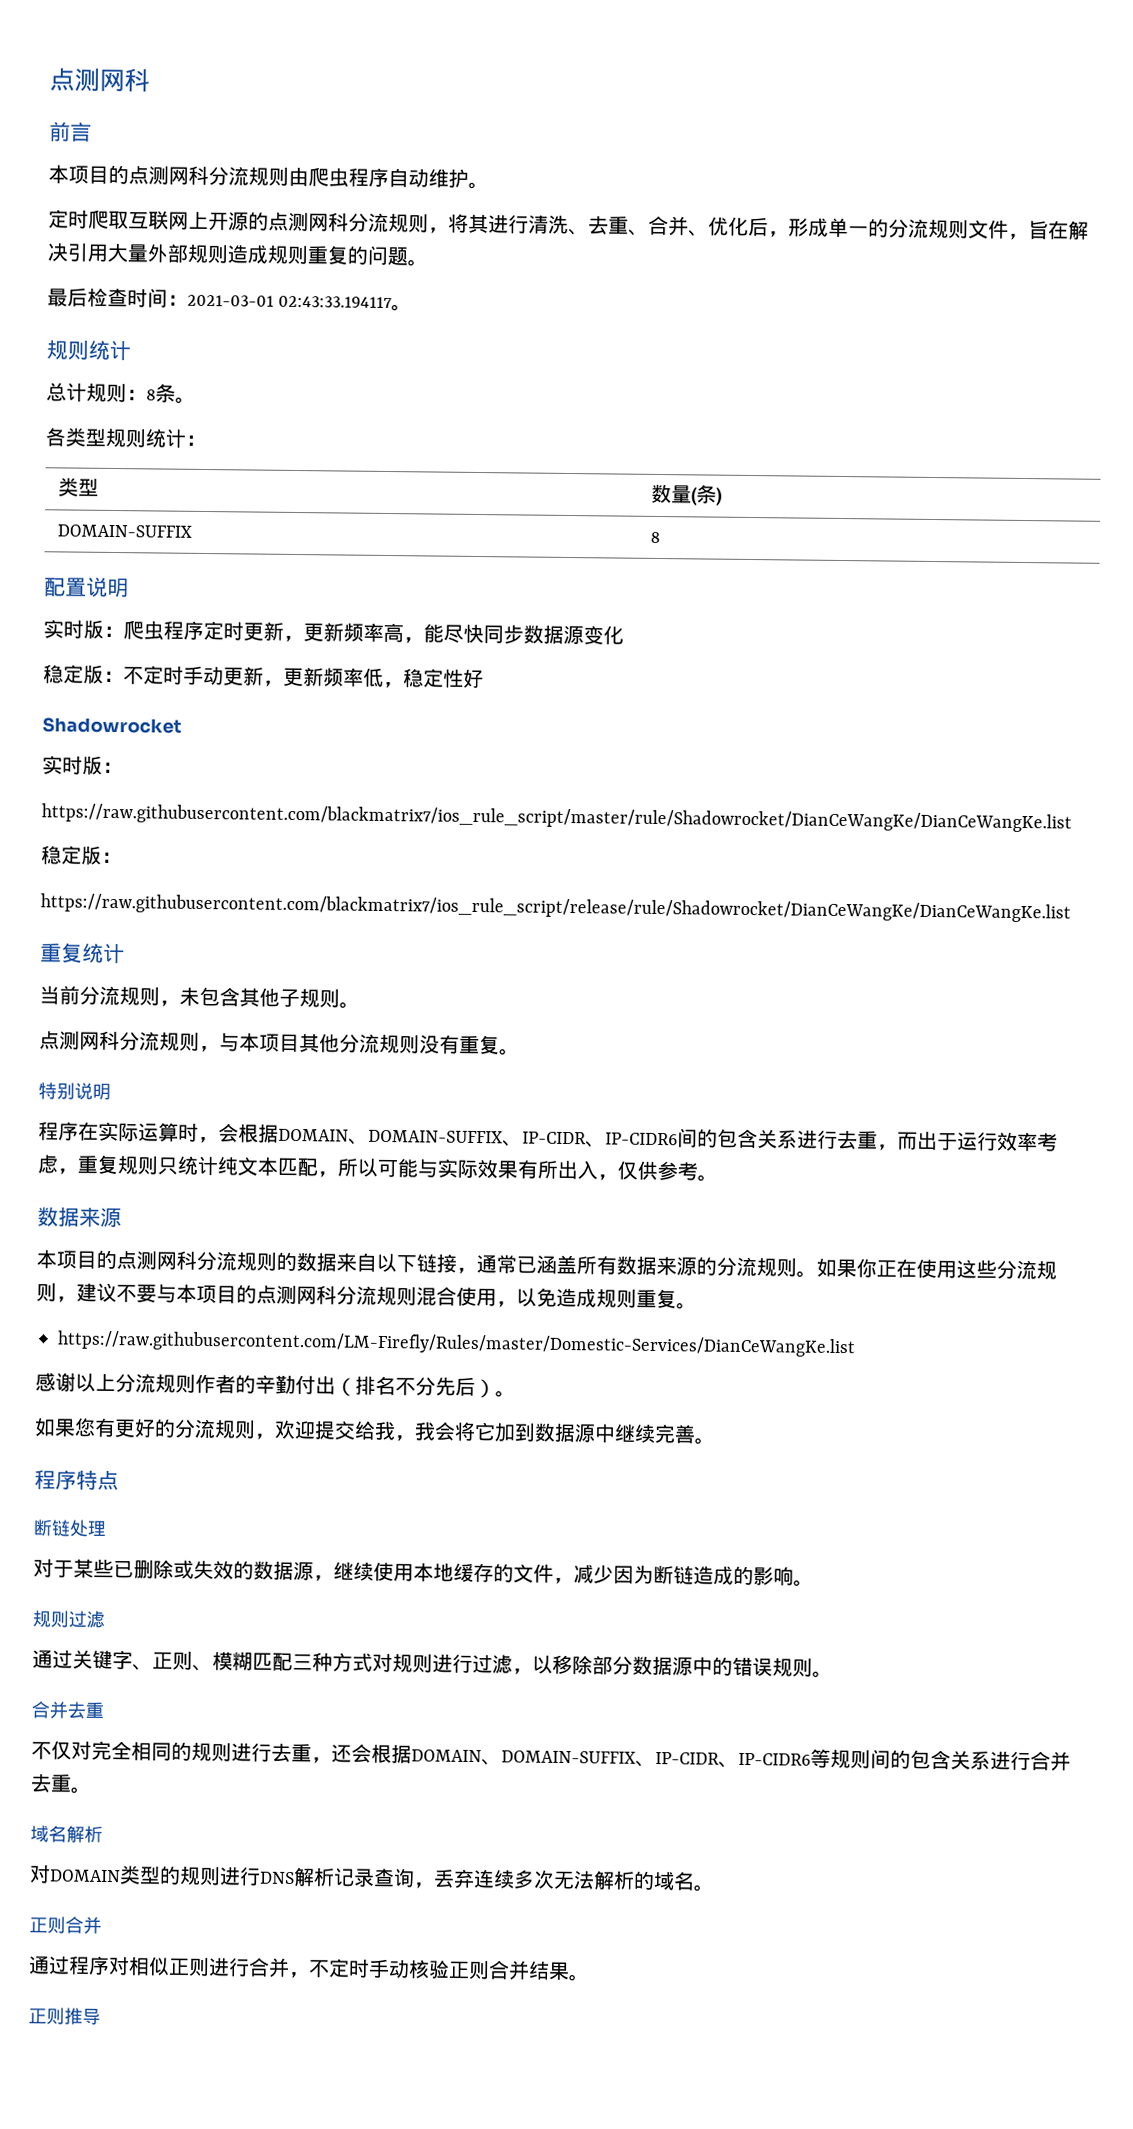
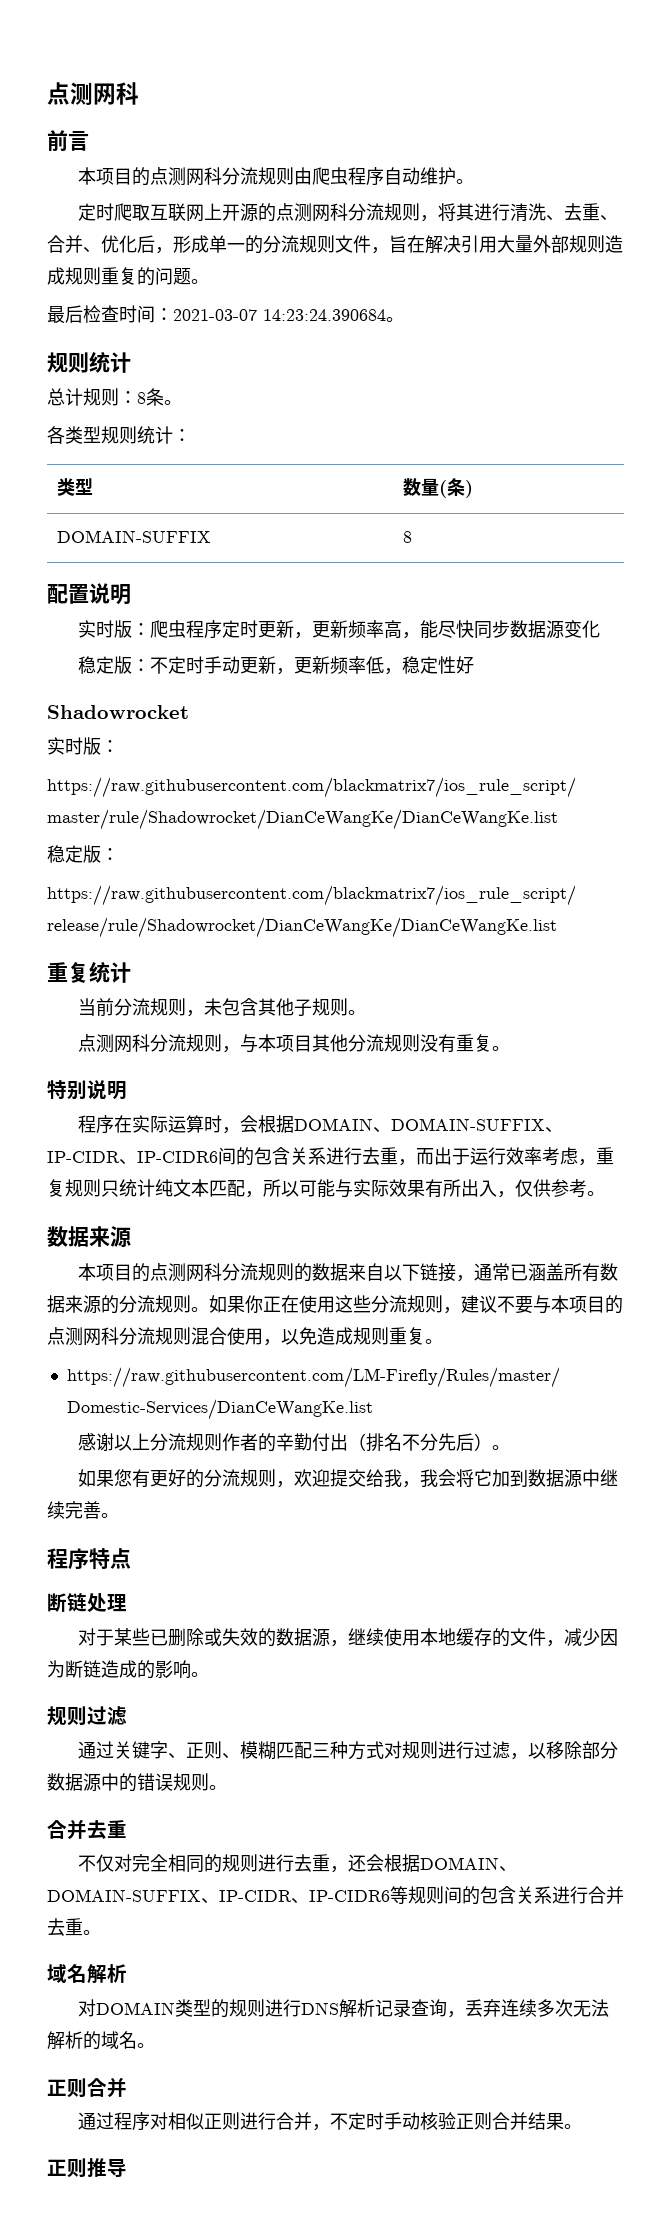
- 最后检查时间：2021-03-01 02:43:33.194117。
+ 最后检查时间：2021-03-07 14:23:24.390684。

